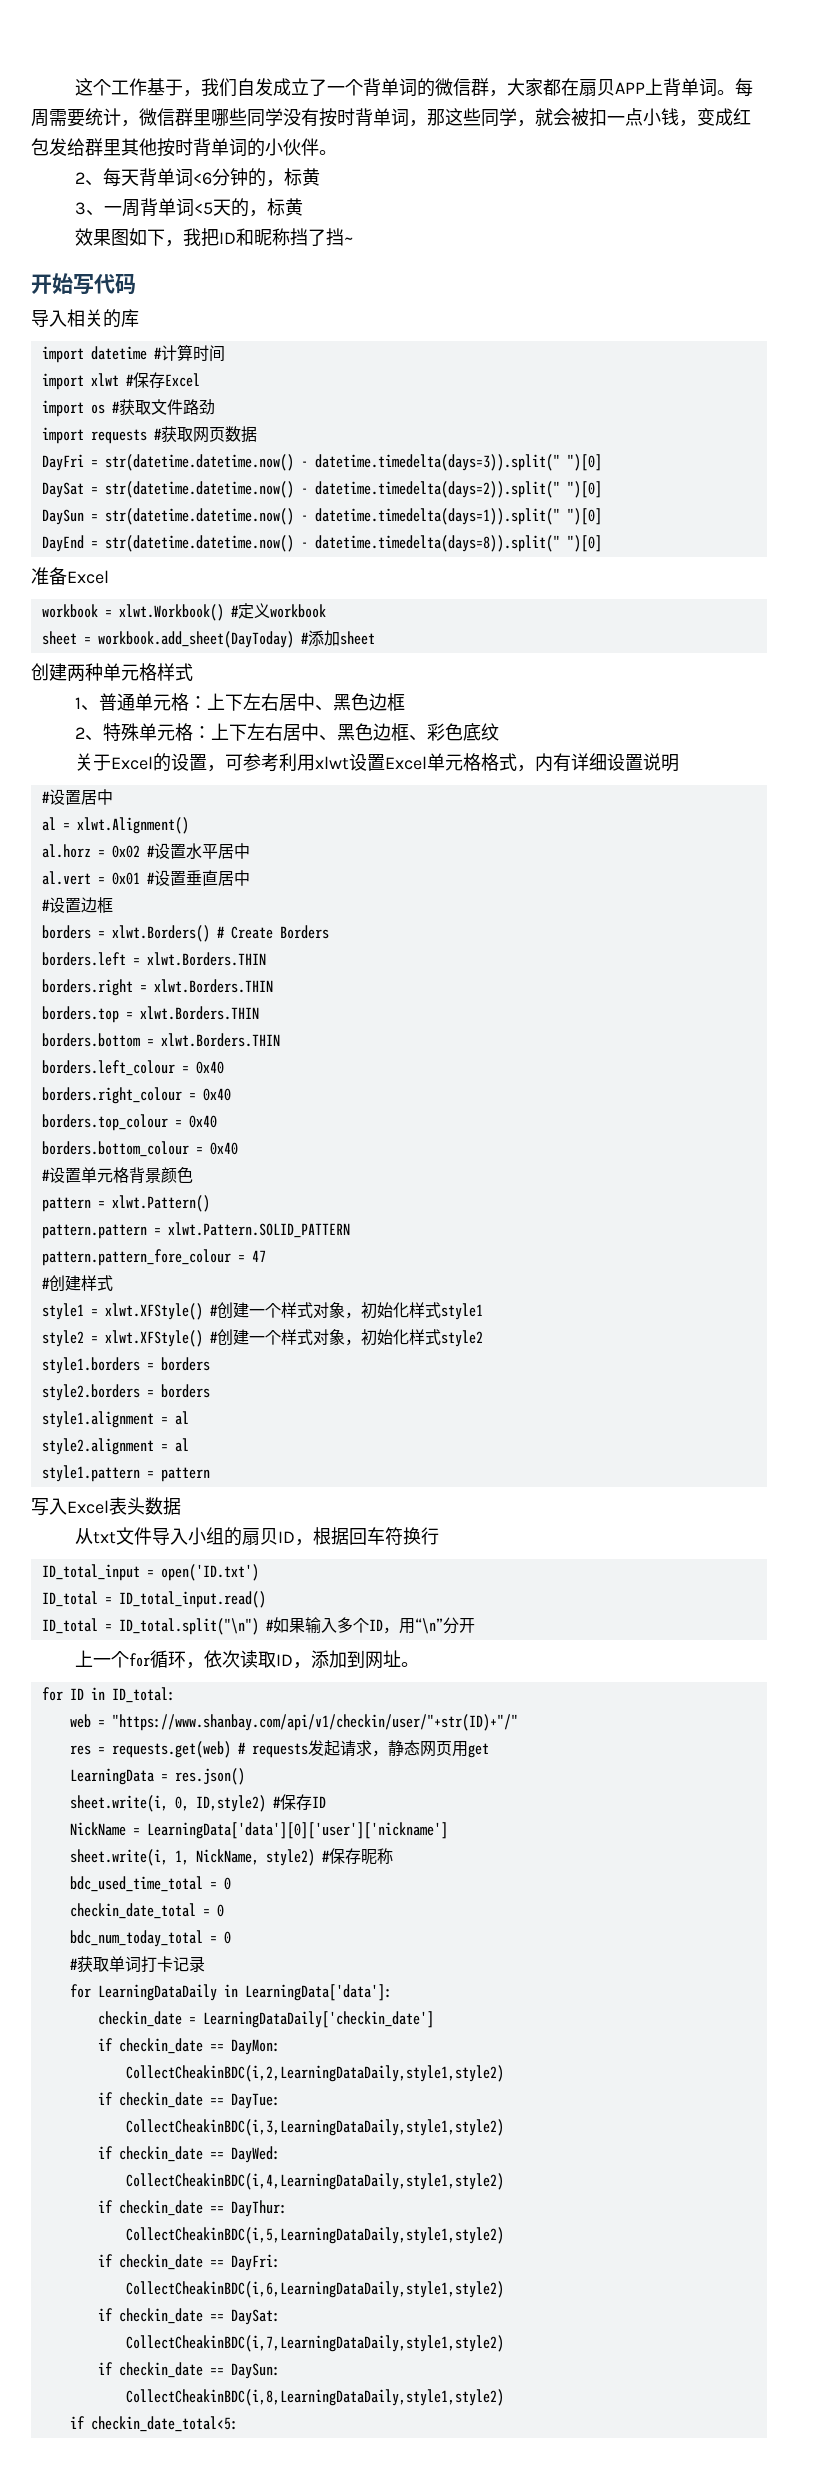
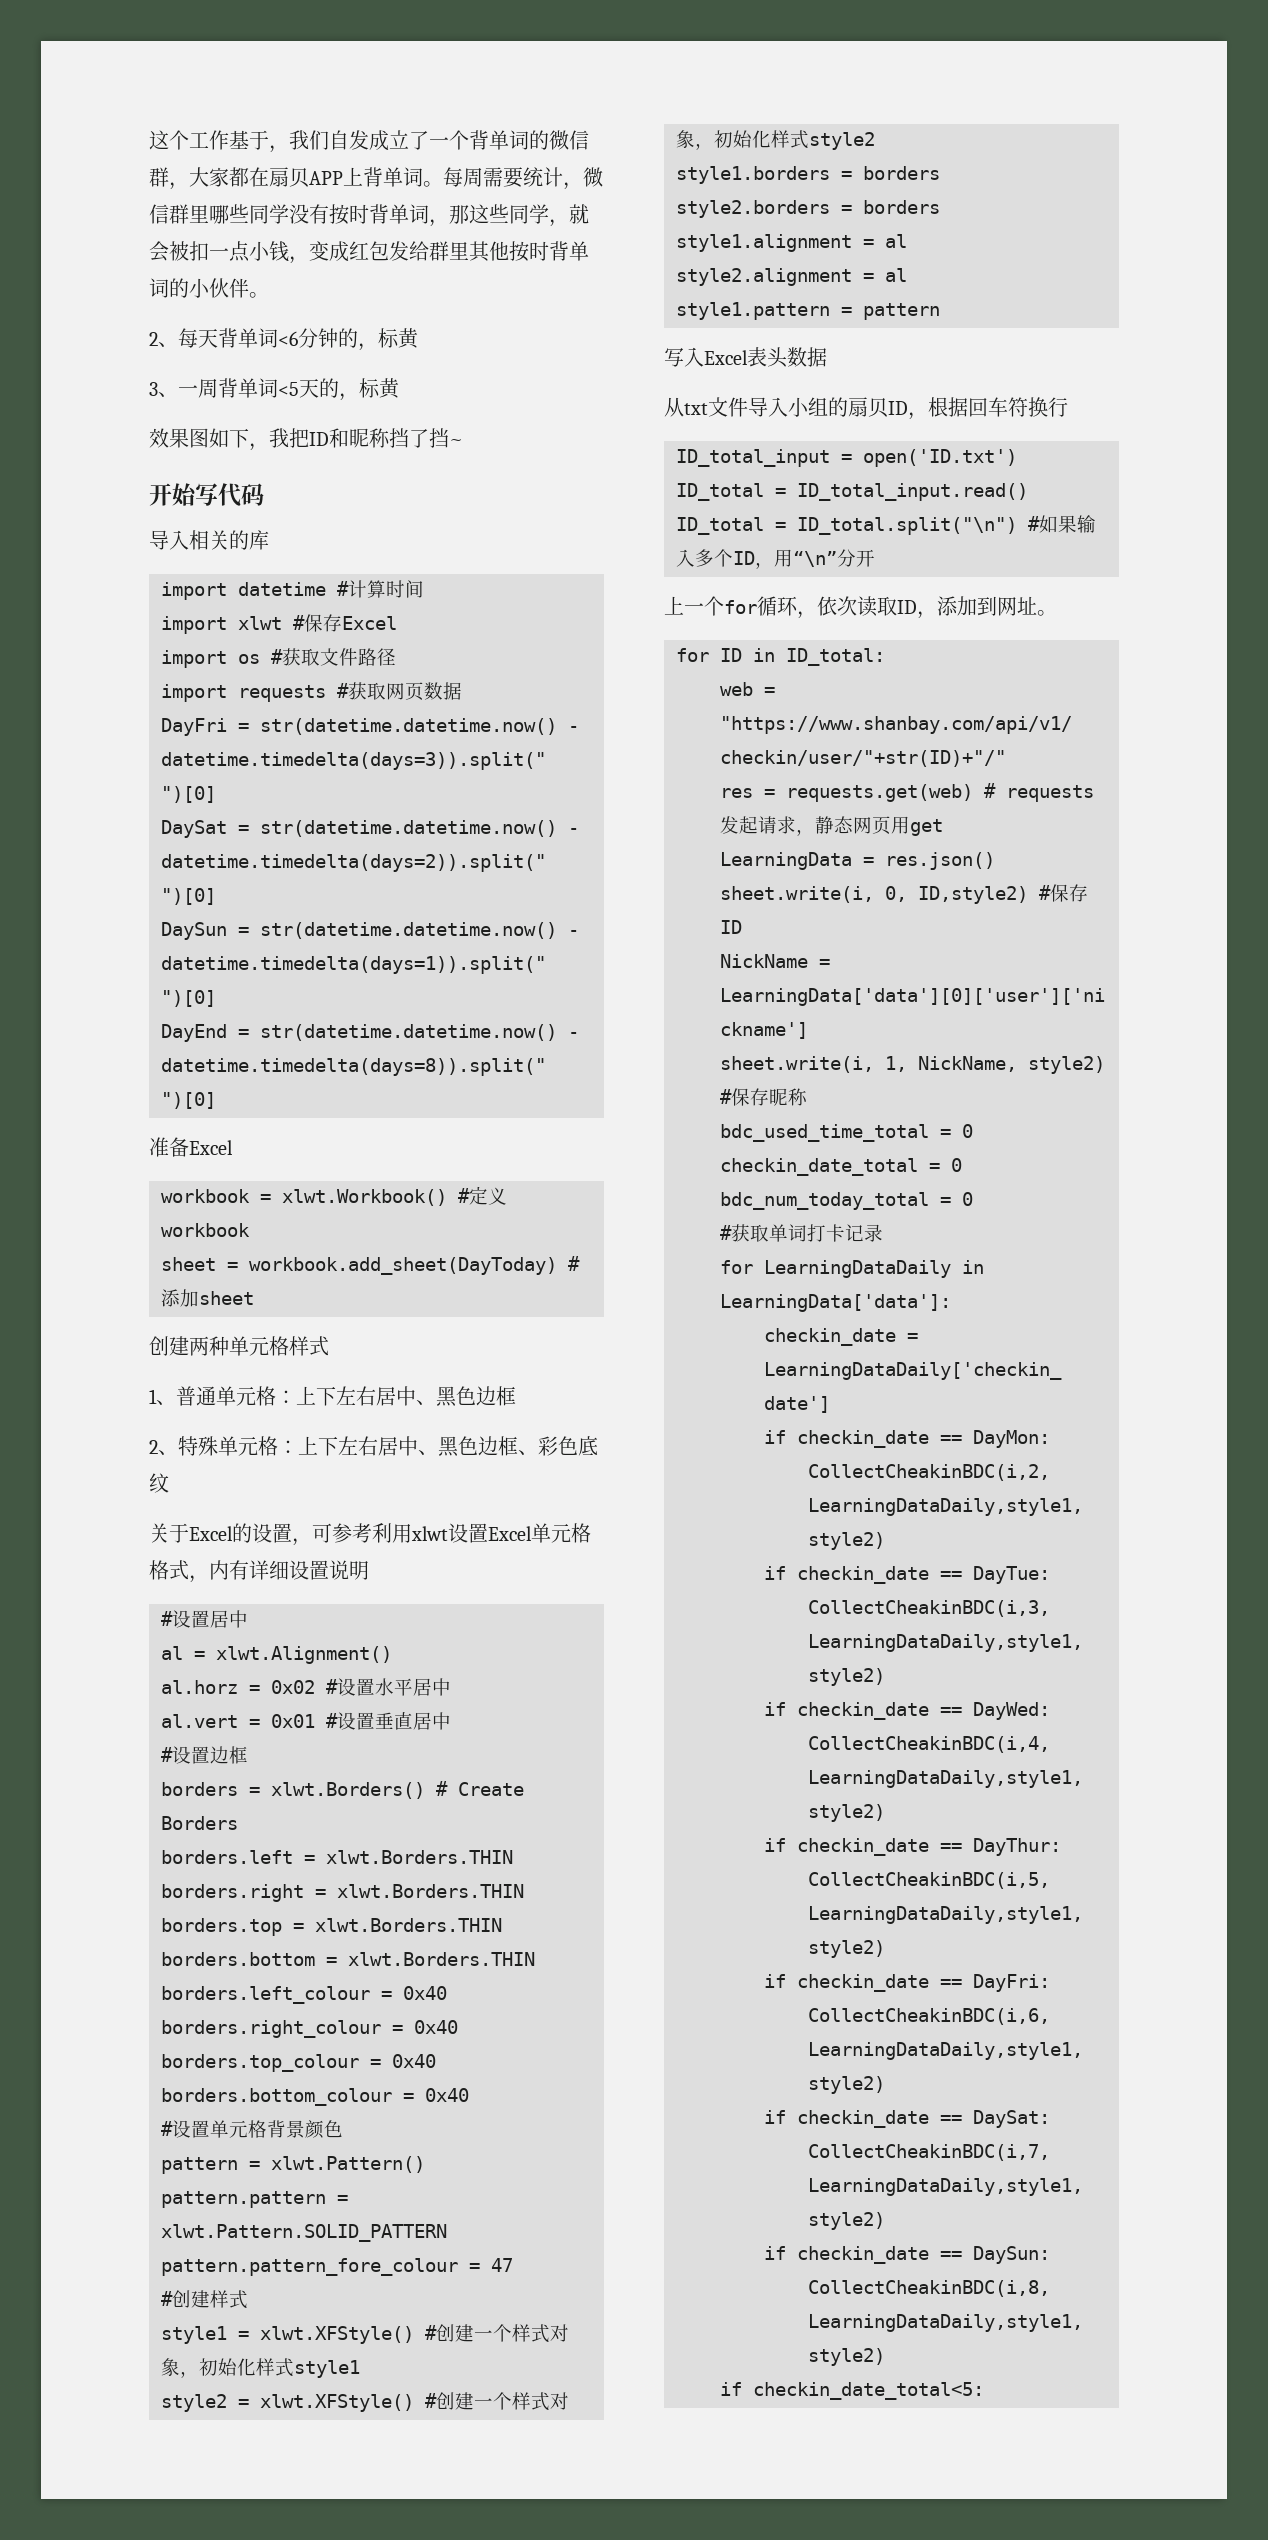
- import os #获取文件路劲
+ import os #获取文件路径

